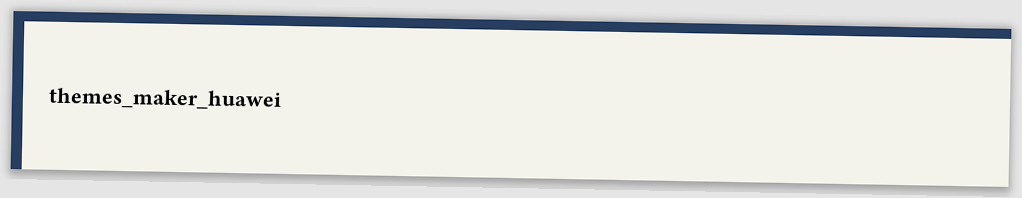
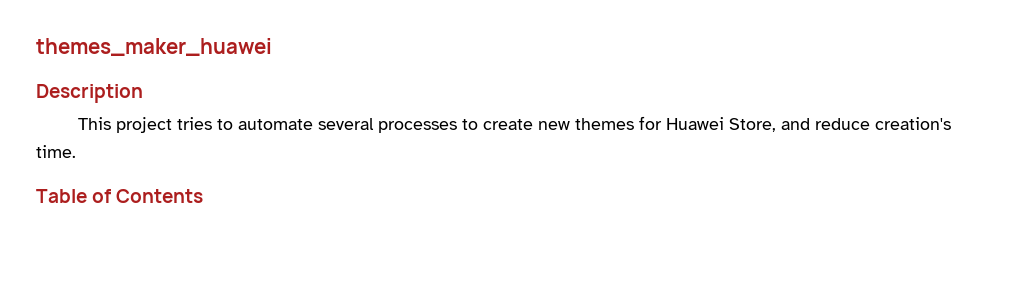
+ Description
+ This project tries to automate several processes to create new themes for Huawei Store, and reduce creation's time.
+ Table of Contents

